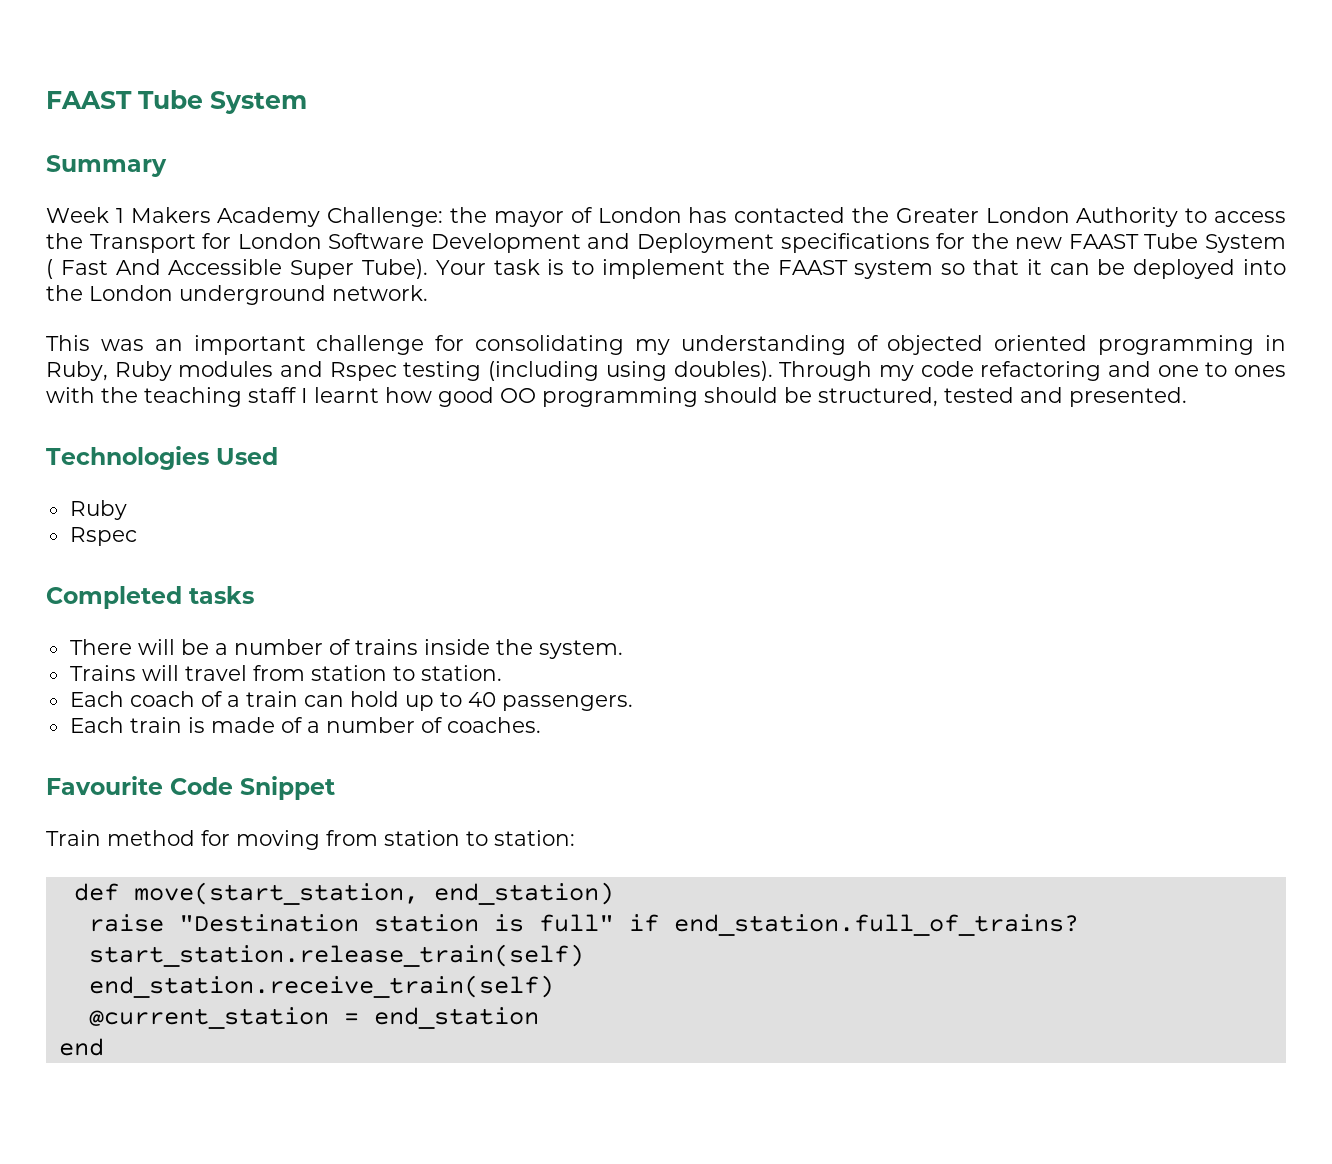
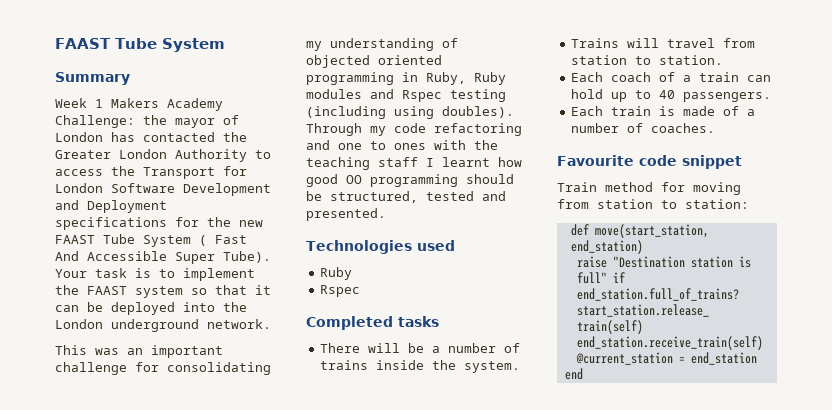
- Technologies Used
+ Technologies used
- Favourite Code Snippet
+ Favourite code snippet

